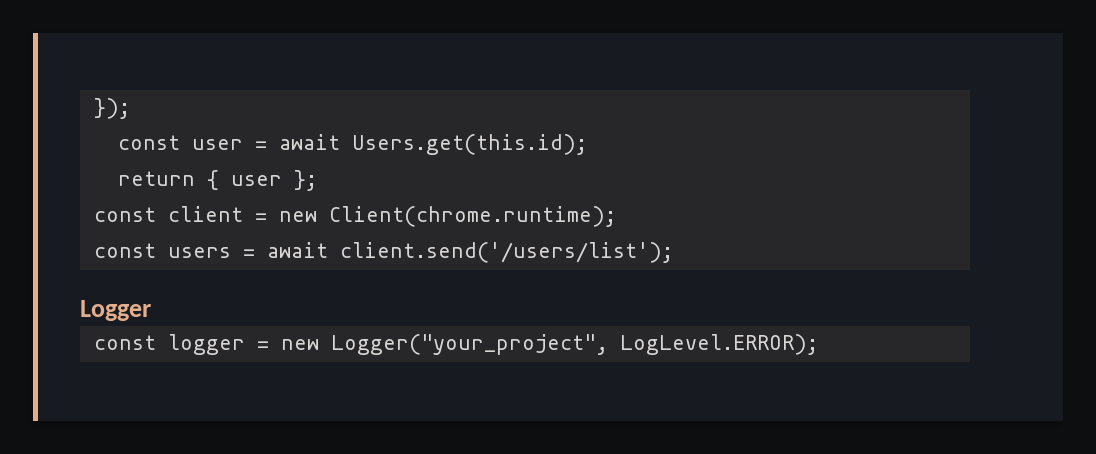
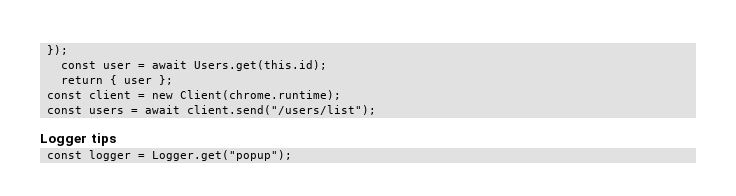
- const users = await client.send('/users/list');
+ const users = await client.send("/users/list");
- Logger
+ Logger tips
- const logger = new Logger("your_project", LogLevel.ERROR);
+ const logger = Logger.get("popup");

